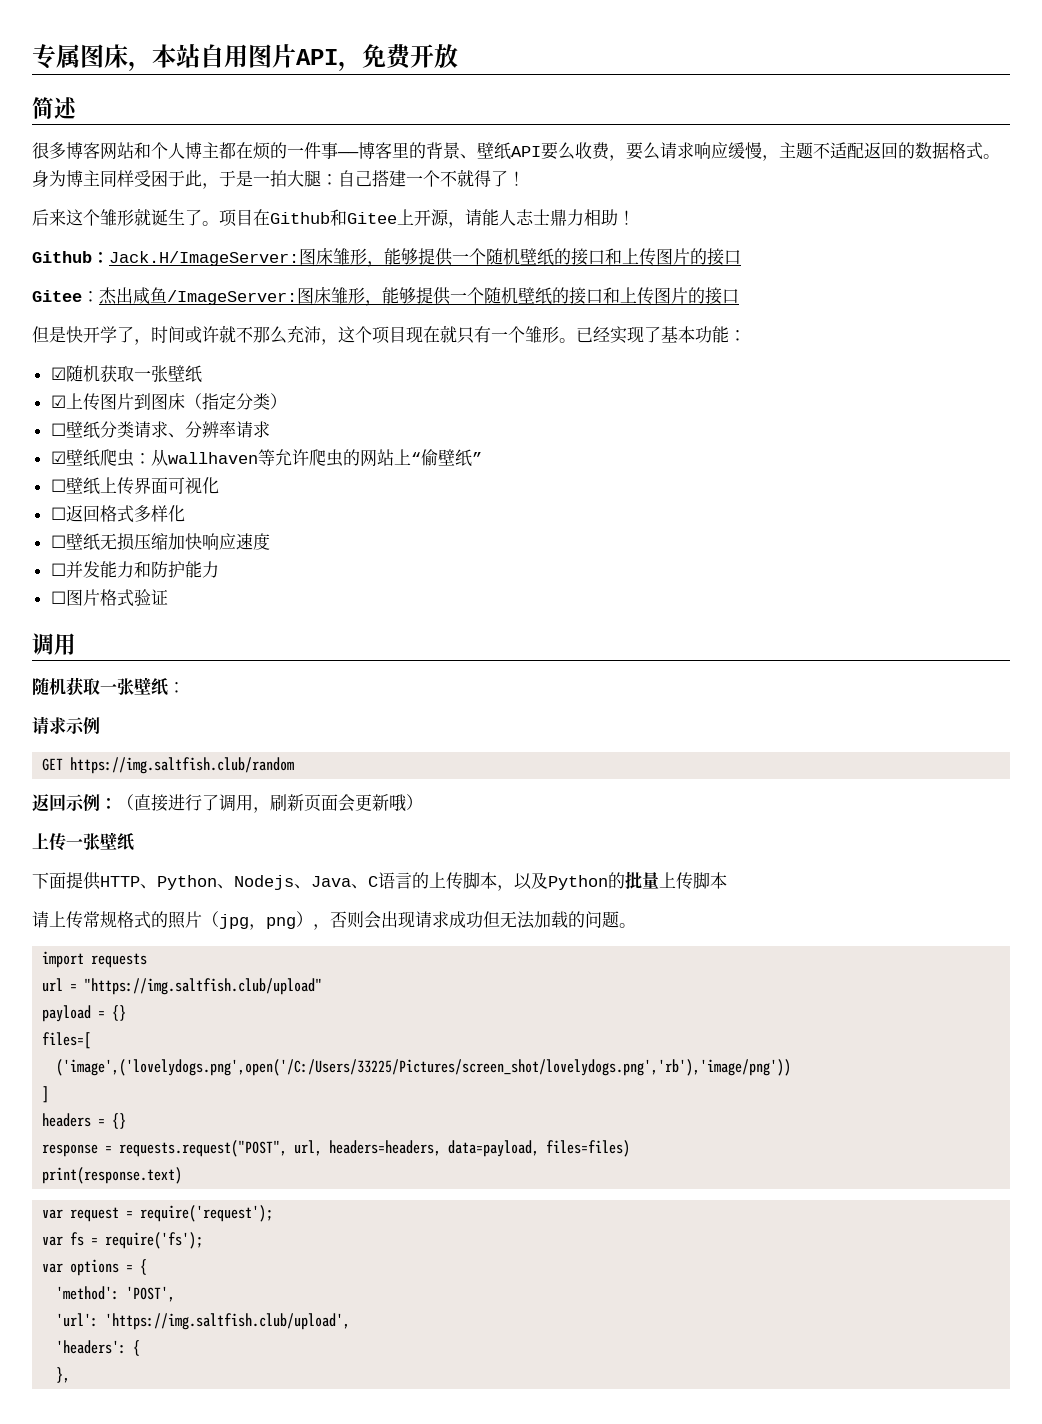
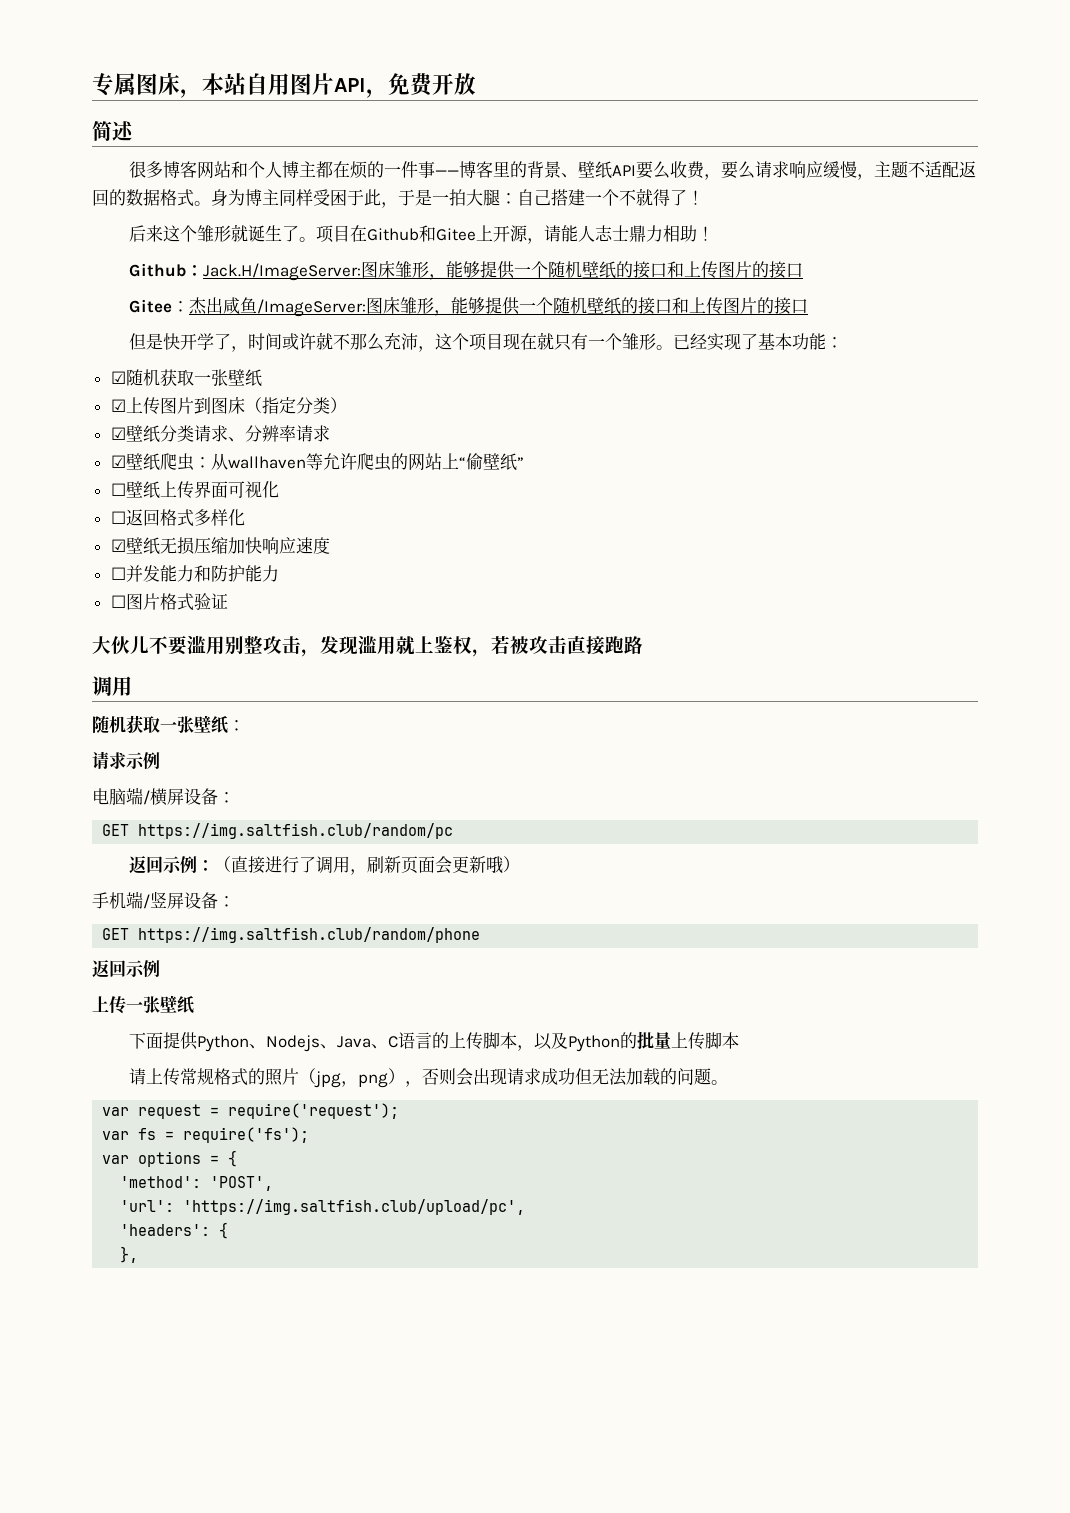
- ☐壁纸分类请求、分辨率请求
+ ☑壁纸分类请求、分辨率请求
- ☐壁纸无损压缩加快响应速度
+ ☑壁纸无损压缩加快响应速度
+ 大伙儿不要滥用别整攻击，发现滥用就上鉴权，若被攻击直接跑路
- GET https://img.saltfish.club/random
+ 电脑端/横屏设备：
+ GET https://img.saltfish.club/random/pc
+ 手机端/竖屏设备：
+ GET https://img.saltfish.club/random/phone
+ 返回示例
- 下面提供HTTP、Python、Nodejs、Java、C语言的上传脚本，以及Python的批量上传脚本
+ 下面提供Python、Nodejs、Java、C语言的上传脚本，以及Python的批量上传脚本
- import requests
- url = "https://img.saltfish.club/upload"
- payload = {}
- files=[
- ('image',('lovelydogs.png',open('/C:/Users/33225/Pictures/screen_shot/lovelydogs.png','rb'),'image/png'))
- ]
- headers = {}
- response = requests.request("POST", url, headers=headers, data=payload, files=files)
- print(response.text)
- 'url': 'https://img.saltfish.club/upload',
+ 'url': 'https://img.saltfish.club/upload/pc',

